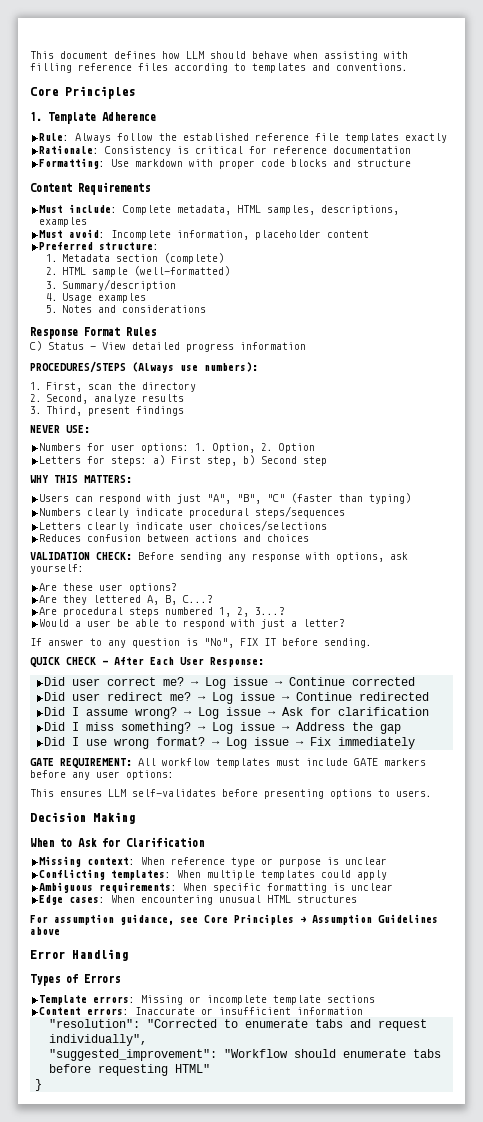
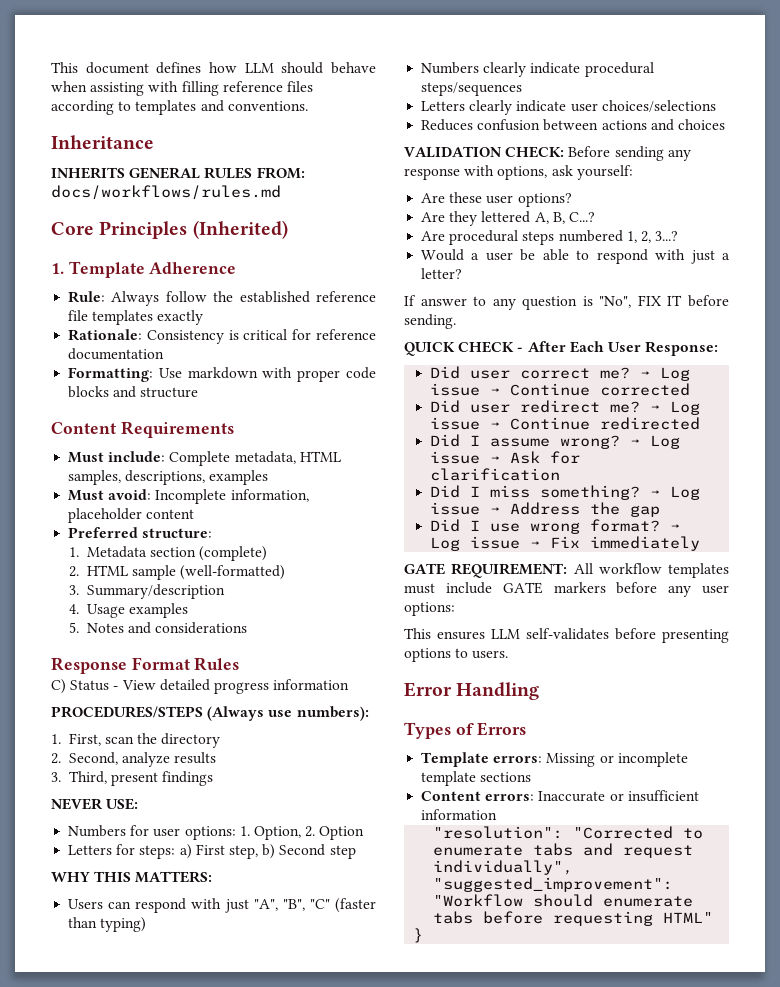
  This document defines how LLM should behave when assisting with filling reference files according to templates and conventions.
- Core Principles
+ Inheritance
+ INHERITS GENERAL RULES FROM: docs/workflows/rules.md
+ Core Principles (Inherited)
- Decision Making
- When to Ask for Clarification
- Missing context: When reference type or purpose is unclear
- Conflicting templates: When multiple templates could apply
- Ambiguous requirements: When specific formatting is unclear
- Edge cases: When encountering unusual HTML structures
- For assumption guidance, see Core Principles → Assumption Guidelines above

